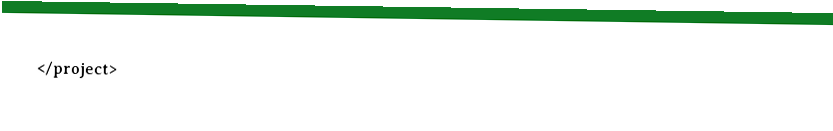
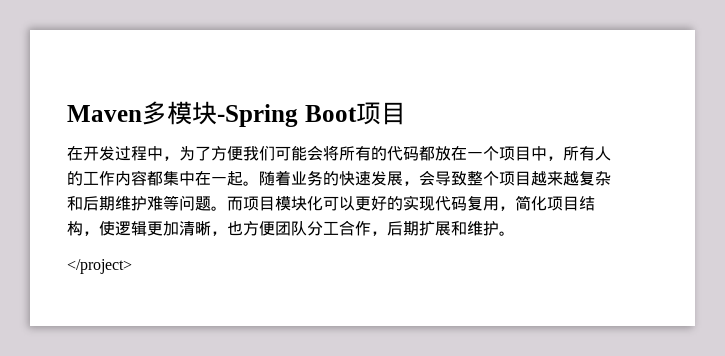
+ Maven多模块-Spring Boot项目
+ 在开发过程中，为了方便我们可能会将所有的代码都放在一个项目中，所有人的工作内容都集中在一起。随着业务的快速发展，会导致整个项目越来越复杂和后期维护难等问题。而项目模块化可以更好的实现代码复用，简化项目结构，使逻辑更加清晰，也方便团队分工合作，后期扩展和维护。

